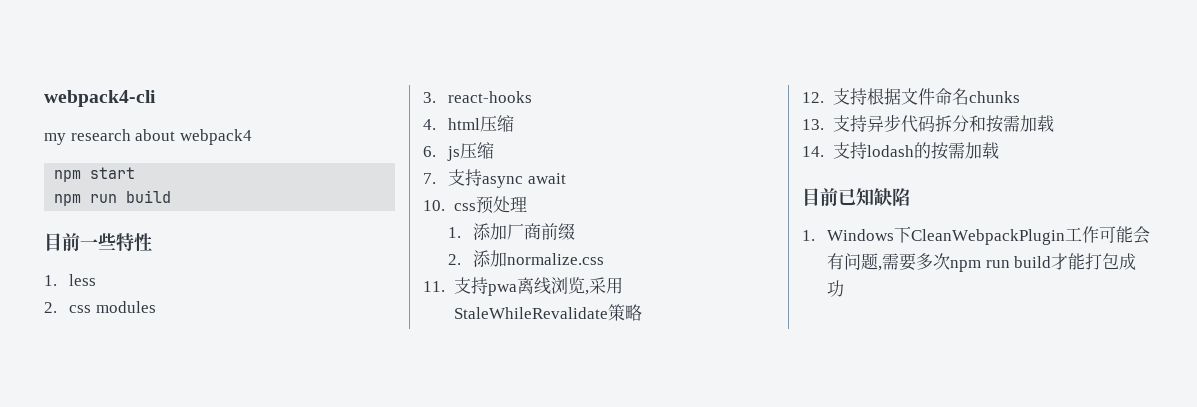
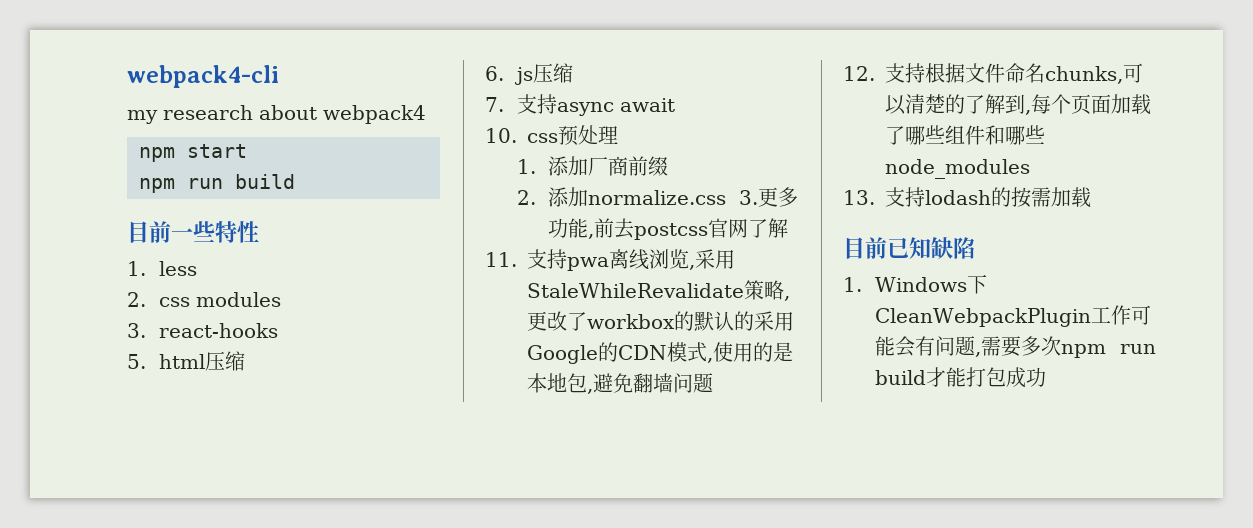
- 4. html压缩
+ 5. html压缩
- 2.添加normalize.css
+ 2.添加normalize.css 3.更多功能,前去postcss官网了解
- 11.支持pwa离线浏览,采用StaleWhileRevalidate策略
+ 11.支持pwa离线浏览,采用StaleWhileRevalidate策略,更改了workbox的默认的采用Google的CDN模式,使用的是本地包,避免翻墙问题
- 12.支持根据文件命名chunks
- 13.支持异步代码拆分和按需加载
- 14.支持lodash的按需加载
+ 12.支持根据文件命名chunks,可以清楚的了解到,每个页面加载了哪些组件和哪些node_modules
+ 13.支持lodash的按需加载

